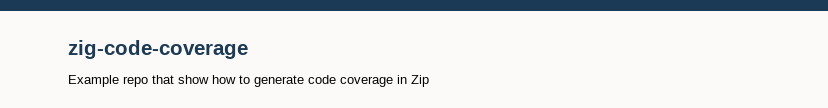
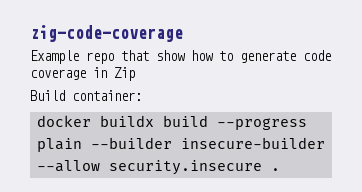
+ Build container:
+ docker buildx build --progress plain --builder insecure-builder --allow security.insecure .

